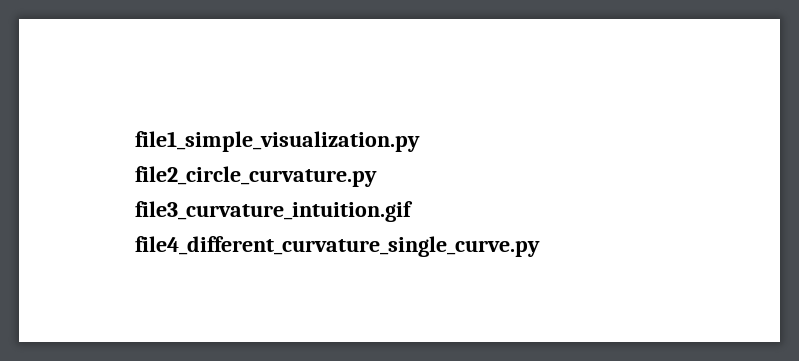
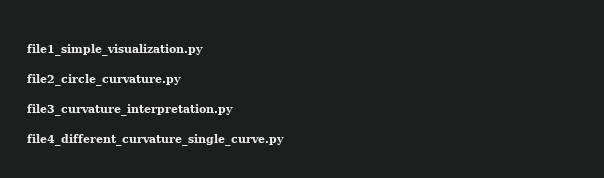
- file3_curvature_intuition.gif
+ file3_curvature_interpretation.py

